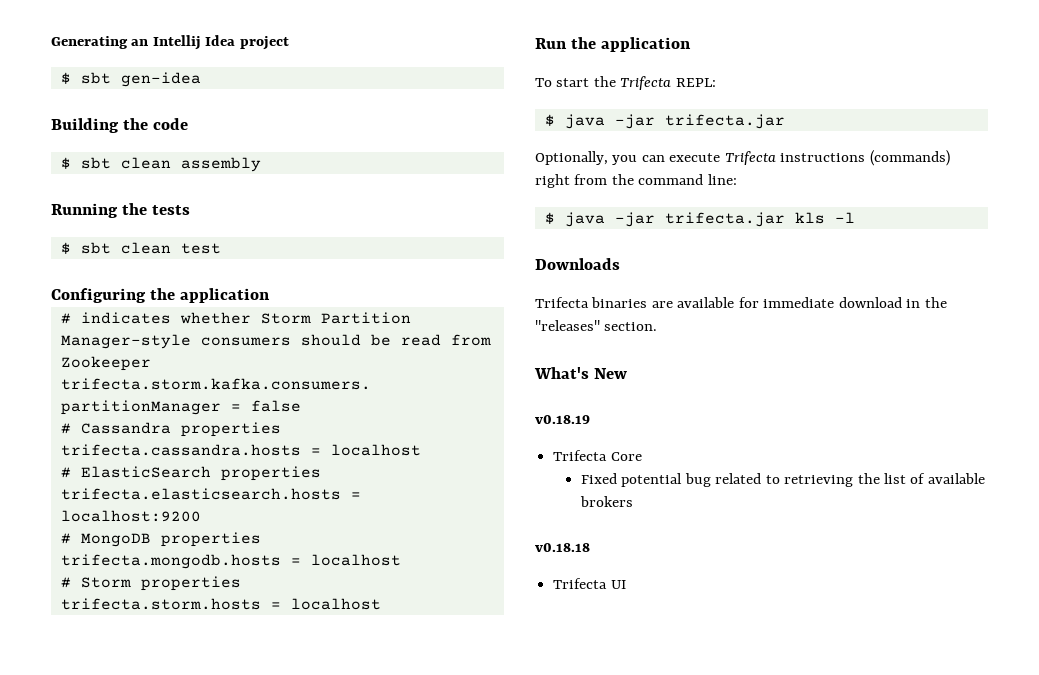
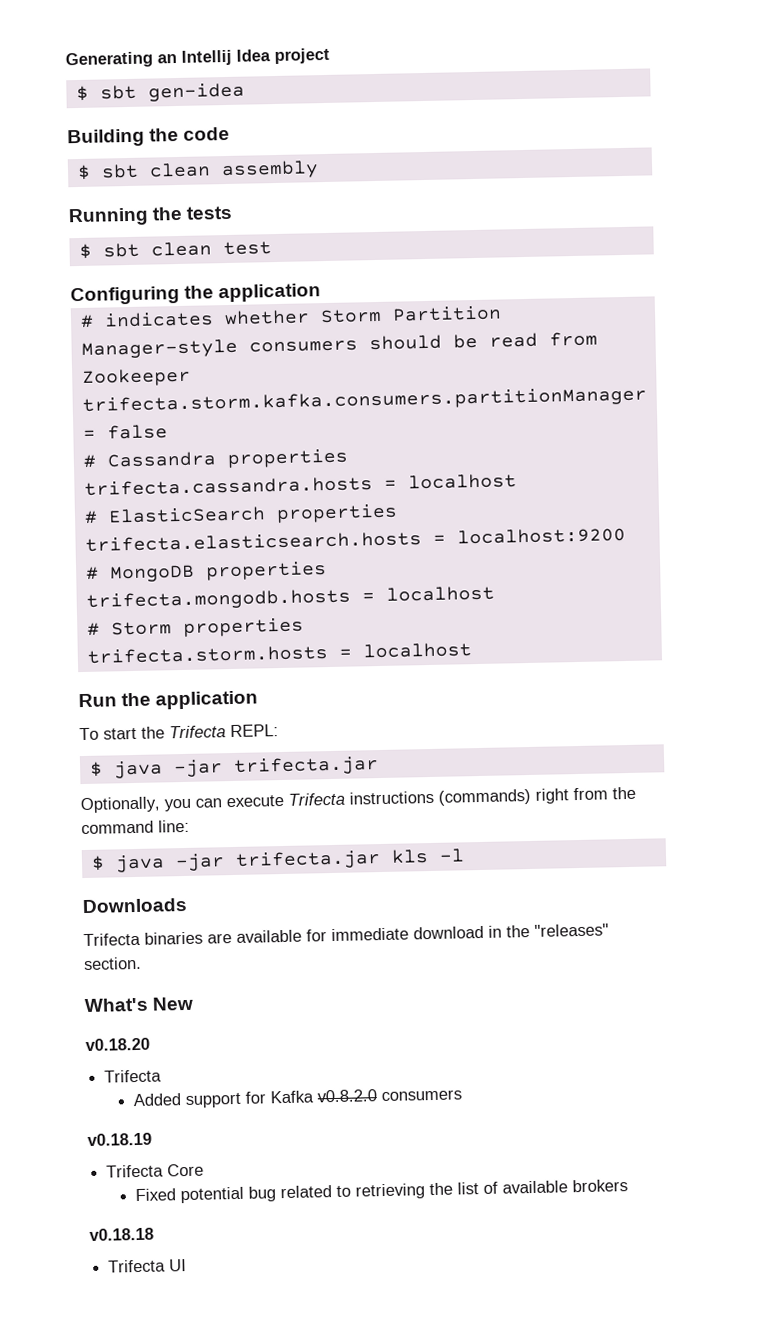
+ v0.18.20
+ Trifecta
+ Added support for Kafka v0.8.2.0 consumers

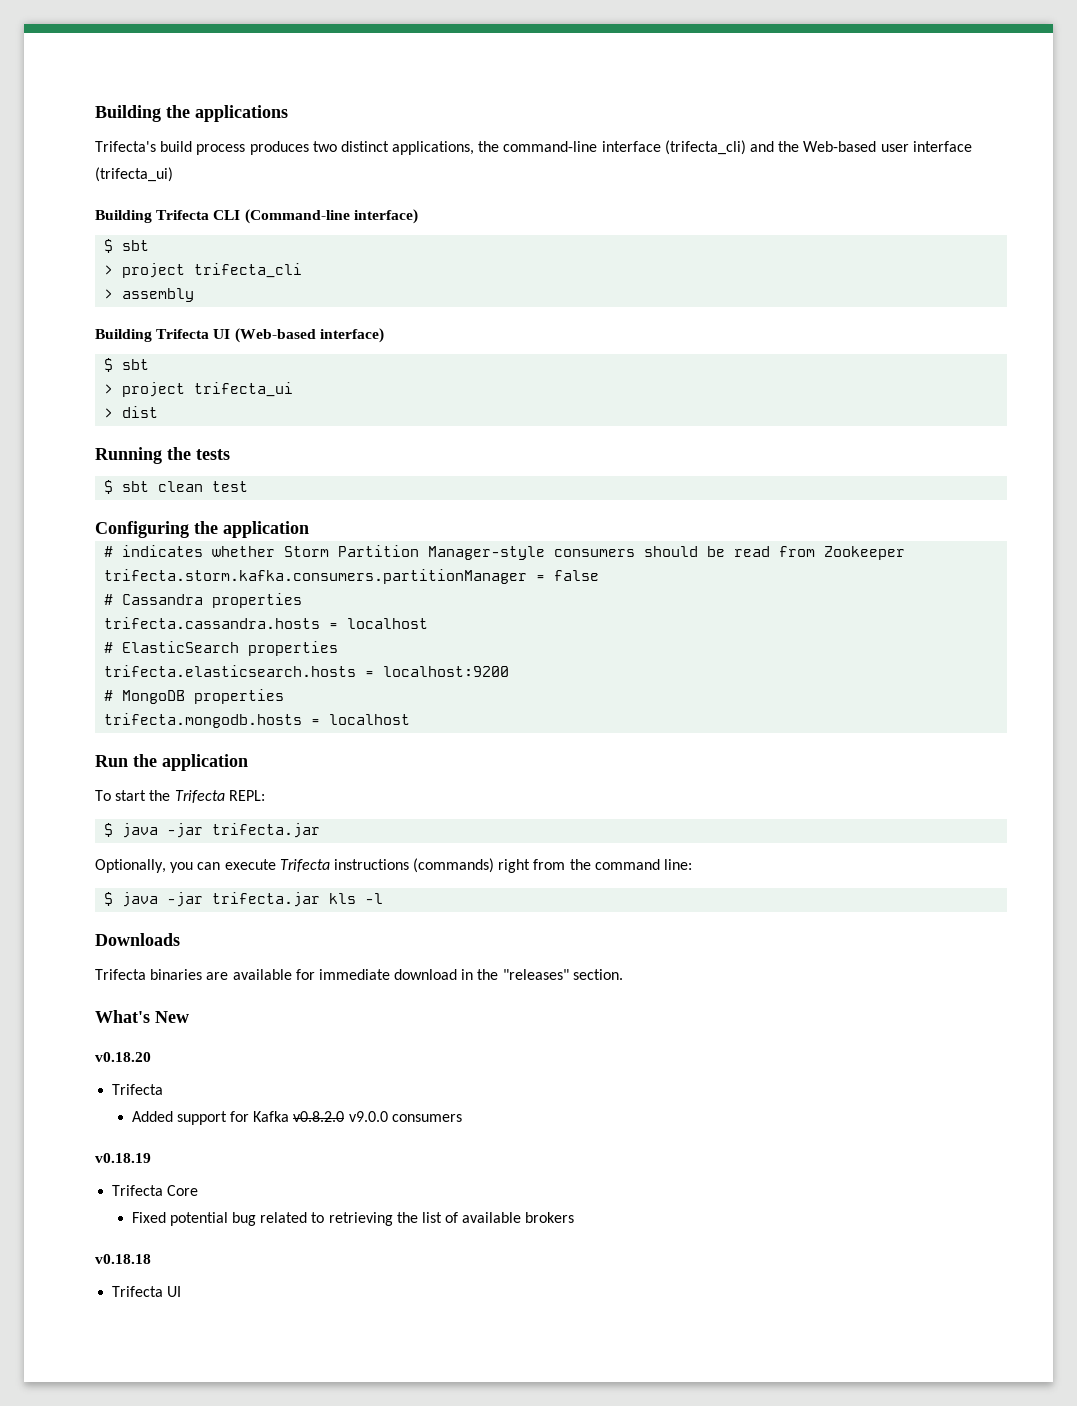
- Generating an Intellij Idea project
- $ sbt gen-idea
- Building the code
- $ sbt clean assembly
+ Building the applications
+ Trifecta's build process produces two distinct applications, the command-line interface (trifecta_cli) and the Web-based user interface (trifecta_ui)
+ Building Trifecta CLI (Command-line interface)
+ $ sbt
+ > project trifecta_cli
+ > assembly
+ Building Trifecta UI (Web-based interface)
+ $ sbt
+ > project trifecta_ui
+ > dist
- # Storm properties
- trifecta.storm.hosts = localhost
- Added support for Kafka v0.8.2.0 consumers
+ Added support for Kafka v0.8.2.0 v9.0.0 consumers

